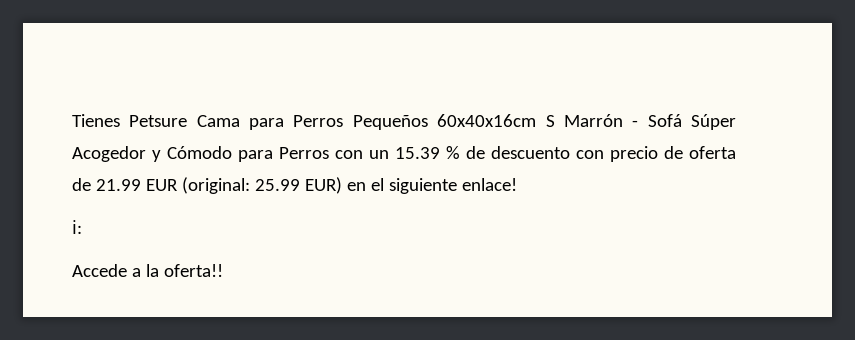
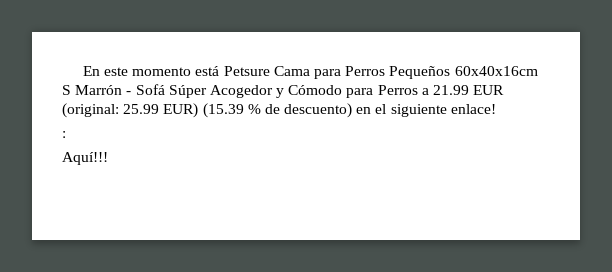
- Tienes Petsure Cama para Perros Pequeños 60x40x16cm S Marrón - Sofá Súper Acogedor y Cómodo para Perros con un 15.39 % de descuento con precio de oferta de 21.99 EUR (original: 25.99 EUR) en el siguiente enlace!
+ En este momento está Petsure Cama para Perros Pequeños 60x40x16cm S Marrón - Sofá Súper Acogedor y Cómodo para Perros a 21.99 EUR (original: 25.99 EUR) (15.39 % de descuento) en el siguiente enlace!
- ℹ:
- Accede a la oferta!!
+ :
+ Aquí!!!

